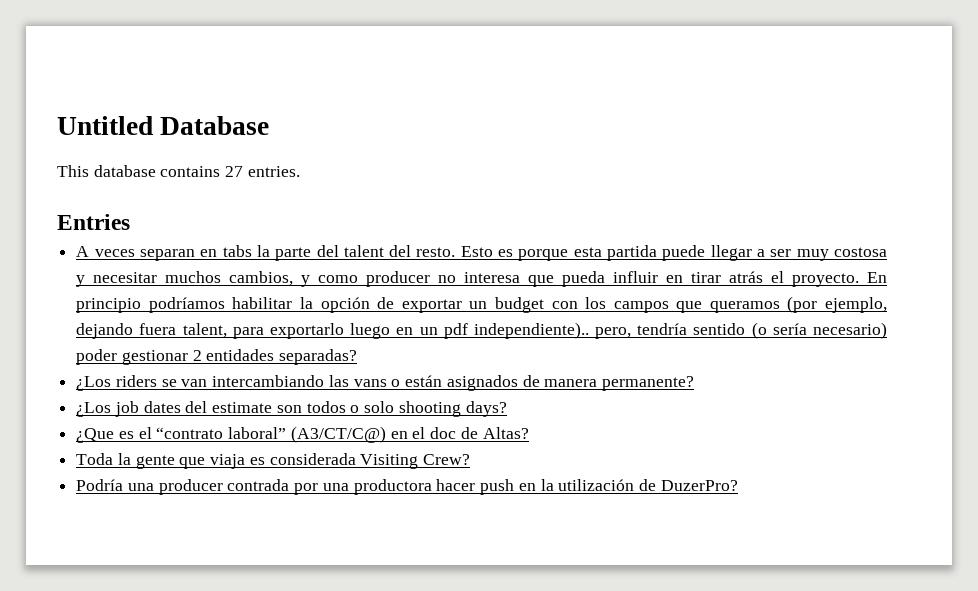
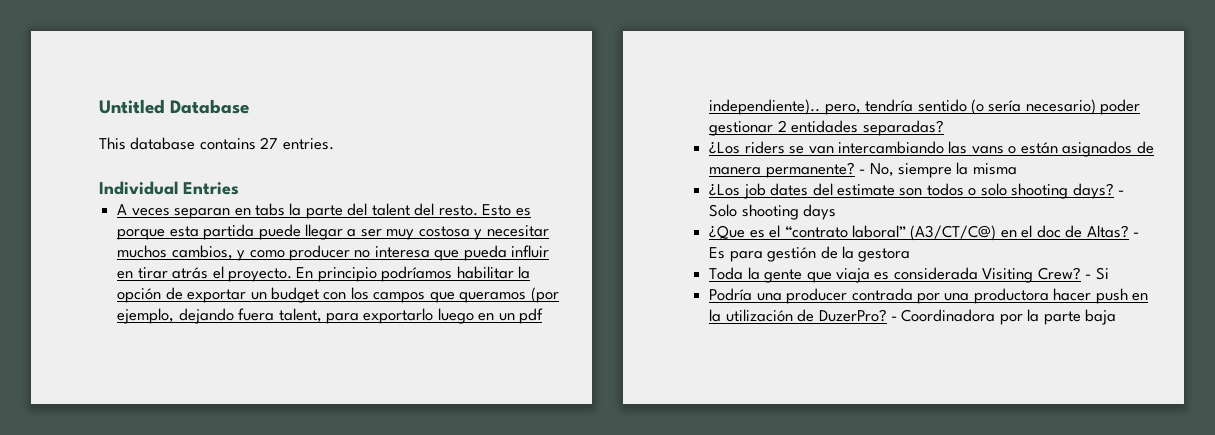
- Entries
+ Individual Entries
+ - No, siempre la misma
+ - Solo shooting days
+ - Es para gestión de la gestora
+ - Si
+ - Coordinadora por la parte baja

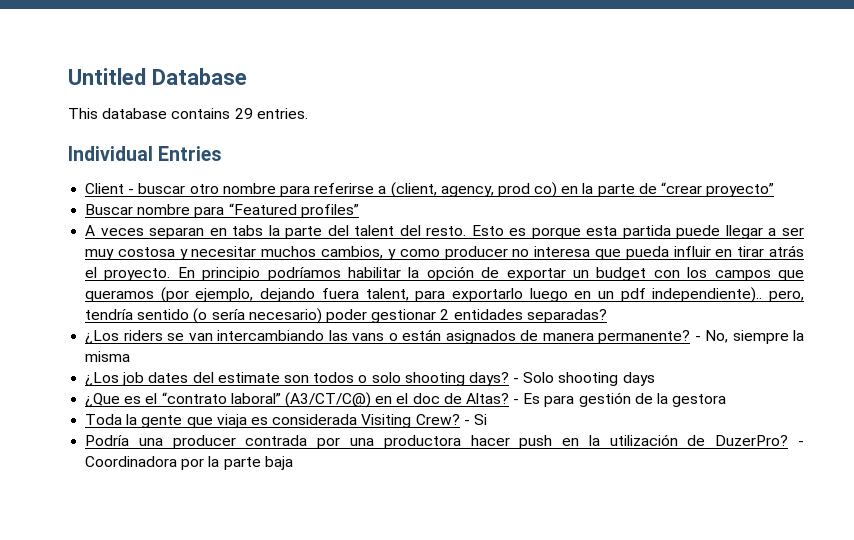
- This database contains 27 entries.
+ This database contains 29 entries.
+ Client - buscar otro nombre para referirse a (client, agency, prod co) en la parte de “crear proyecto”
+ Buscar nombre para “Featured profiles”

